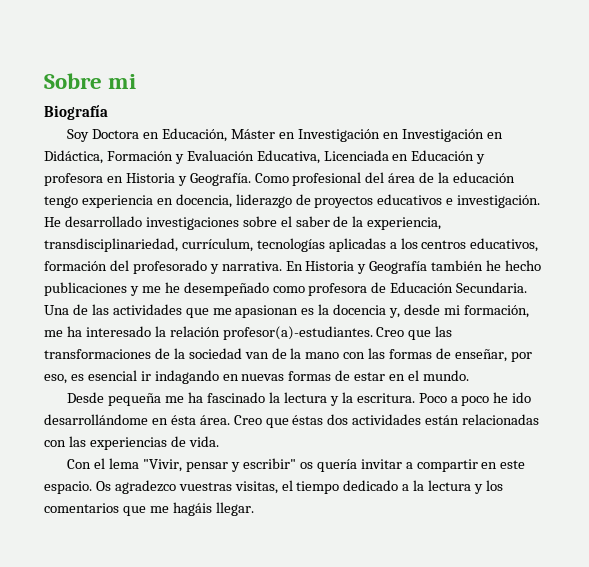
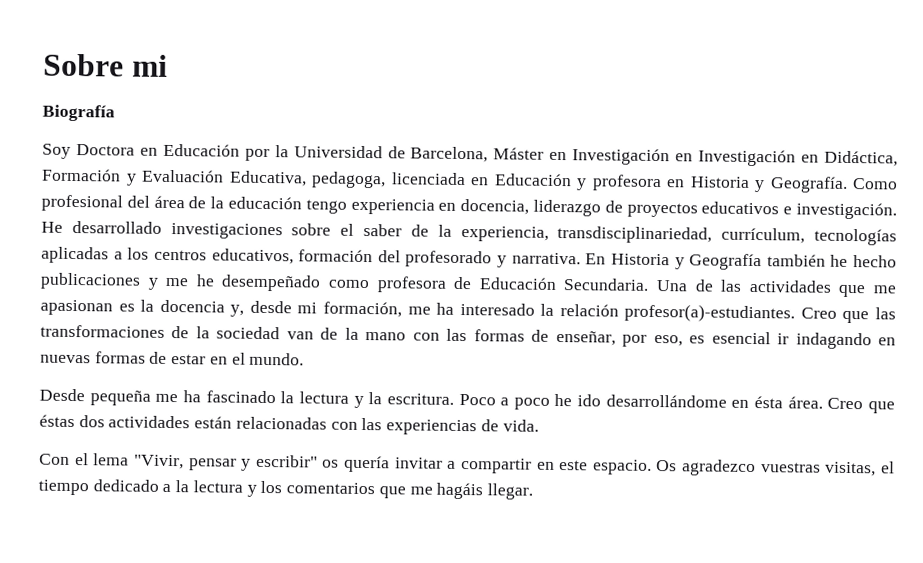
- Soy Doctora en Educación, Máster en Investigación en Investigación en Didáctica, Formación y Evaluación Educativa, Licenciada en Educación y profesora en Historia y Geografía.
+ Soy Doctora en Educación por la Universidad de Barcelona, Máster en Investigación en Investigación en Didáctica, Formación y Evaluación Educativa, pedagoga, licenciada en Educación y profesora en Historia y Geografía.

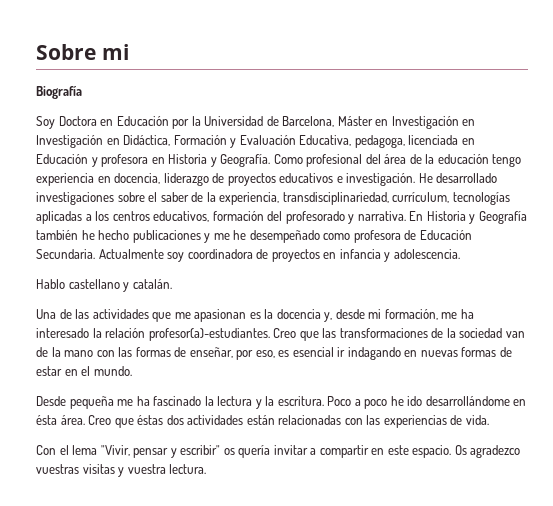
- En Historia y Geografía también he hecho publicaciones y me he desempeñado como profesora de Educación Secundaria. Una de las actividades que me apasionan es la docencia y, desde mi formación, me ha interesado la relación profesor(a)-estudiantes.
+ En Historia y Geografía también he hecho publicaciones y me he desempeñado como profesora de Educación Secundaria. Actualmente soy coordinadora de proyectos en infancia y adolescencia.
+ Hablo castellano y catalán.
+ Una de las actividades que me apasionan es la docencia y, desde mi formación, me ha interesado la relación profesor(a)-estudiantes.
- Os agradezco vuestras visitas, el tiempo dedicado a la lectura y los comentarios que me hagáis llegar.
+ Os agradezco vuestras visitas y vuestra lectura.

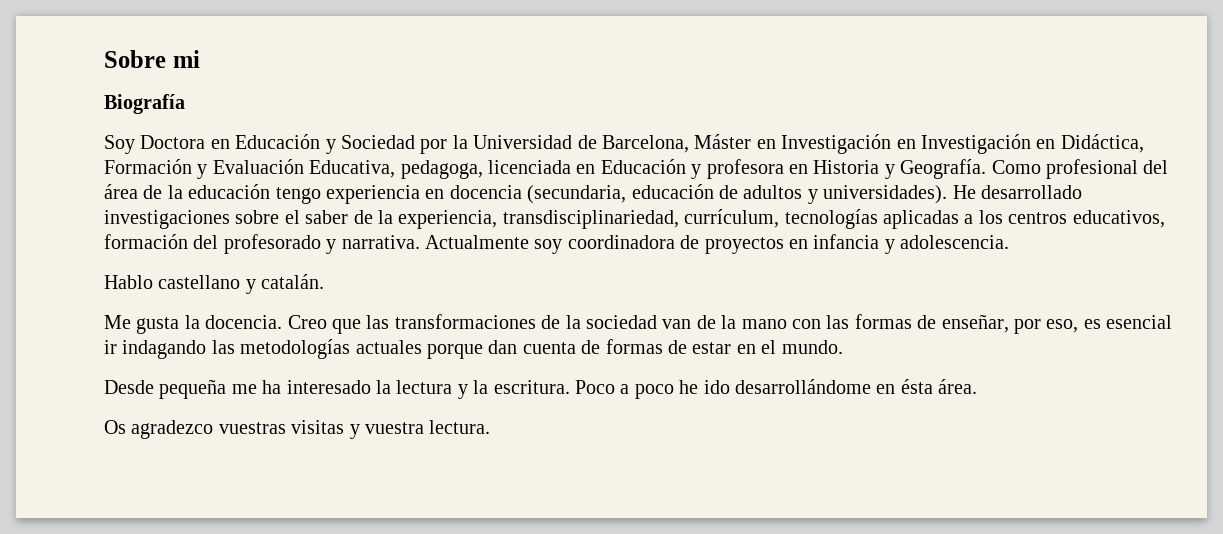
- Soy Doctora en Educación por la Universidad de Barcelona, Máster en Investigación en Investigación en Didáctica, Formación y Evaluación Educativa, pedagoga, licenciada en Educación y profesora en Historia y Geografía.
+ Soy Doctora en Educación y Sociedad por la Universidad de Barcelona, Máster en Investigación en Investigación en Didáctica, Formación y Evaluación Educativa, pedagoga, licenciada en Educación y profesora en Historia y Geografía.
- Como profesional del área de la educación tengo experiencia en docencia, liderazgo de proyectos educativos e investigación.
+ Como profesional del área de la educación tengo experiencia en docencia (secundaria, educación de adultos y universidades).
- En Historia y Geografía también he hecho publicaciones y me he desempeñado como profesora de Educación Secundaria.
- Una de las actividades que me apasionan es la docencia y, desde mi formación, me ha interesado la relación profesor(a)-estudiantes.
+ Me gusta la docencia.
- Creo que las transformaciones de la sociedad van de la mano con las formas de enseñar, por eso, es esencial ir indagando en nuevas formas de estar en el mundo.
+ Creo que las transformaciones de la sociedad van de la mano con las formas de enseñar, por eso, es esencial ir indagando las metodologías actuales porque dan cuenta de formas de estar en el mundo.
- Desde pequeña me ha fascinado la lectura y la escritura.
+ Desde pequeña me ha interesado la lectura y la escritura.
- Poco a poco he ido desarrollándome en ésta área. Creo que éstas dos actividades están relacionadas con las experiencias de vida.
- Con el lema "Vivir, pensar y escribir" os quería invitar a compartir en este espacio. Os agradezco vuestras visitas y vuestra lectura.
+ Poco a poco he ido desarrollándome en ésta área.
+ Os agradezco vuestras visitas y vuestra lectura.

